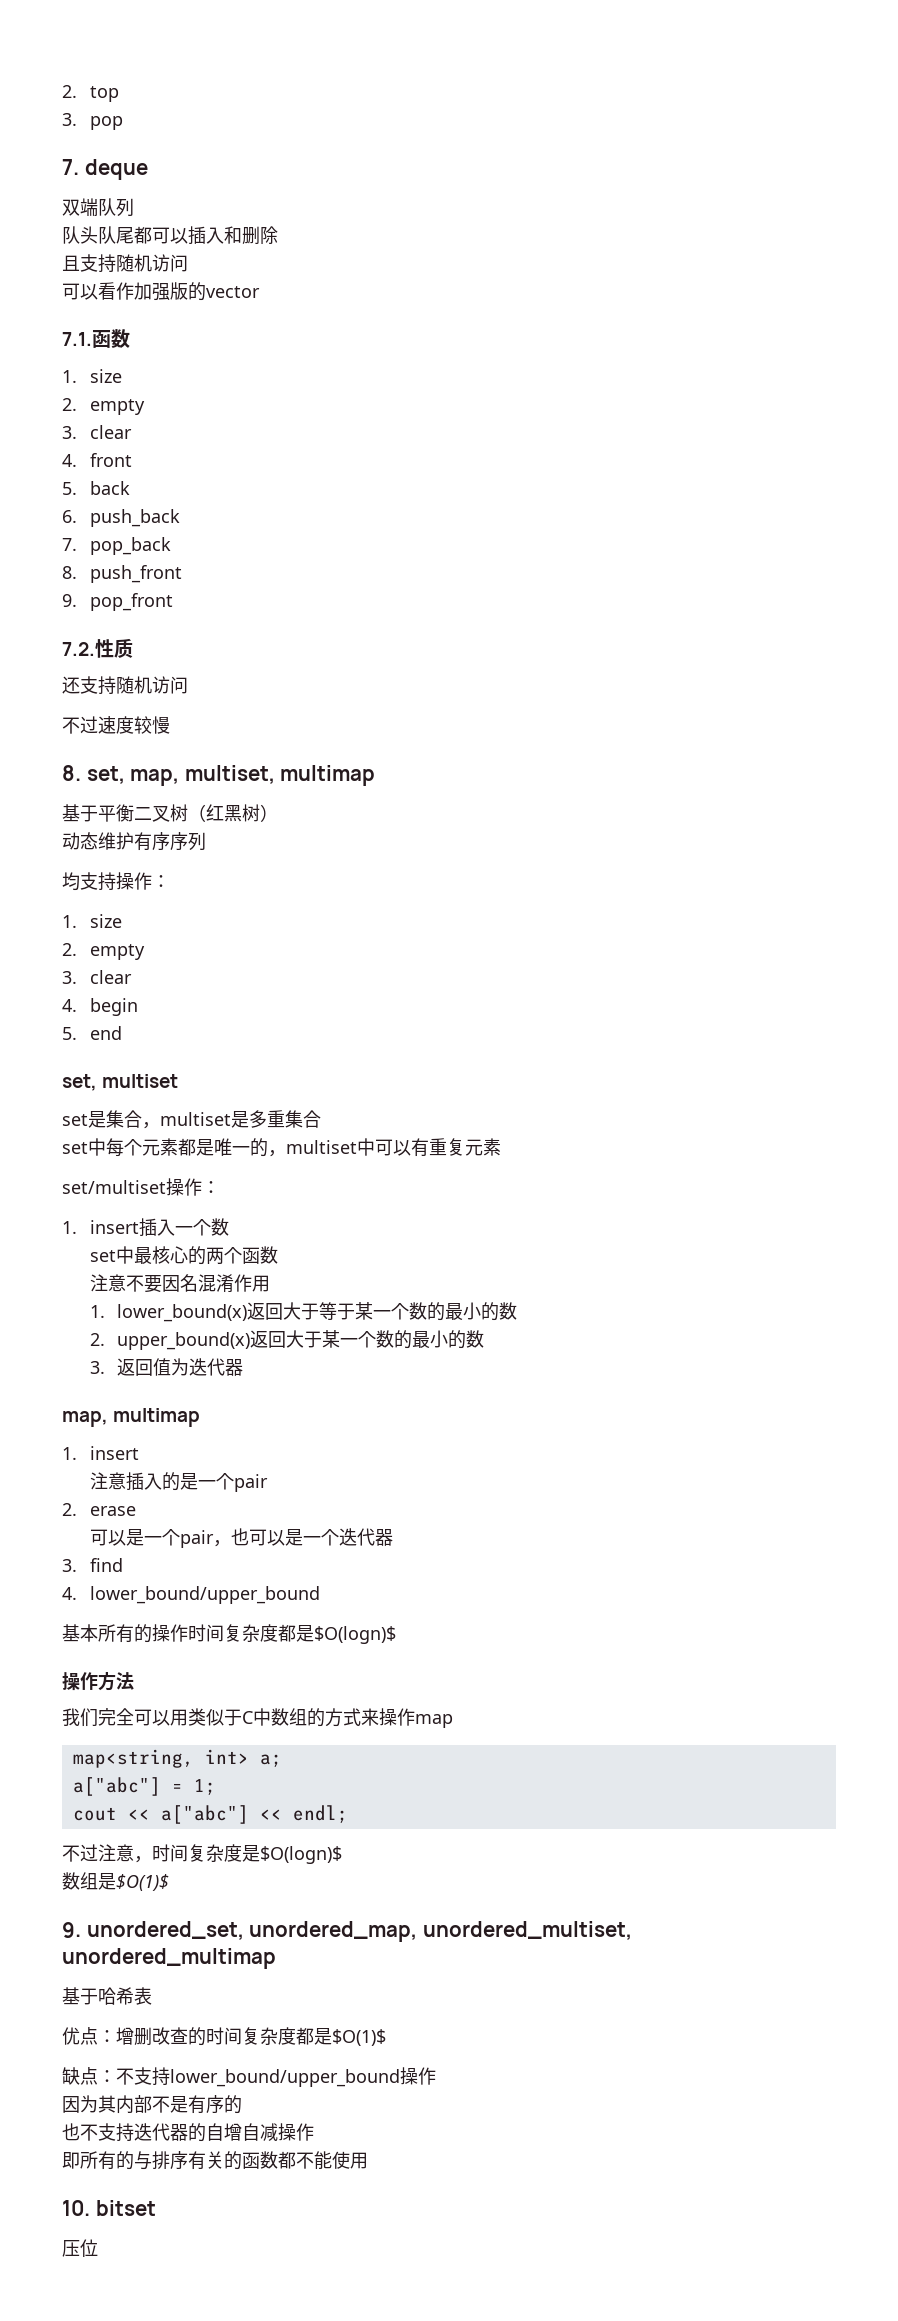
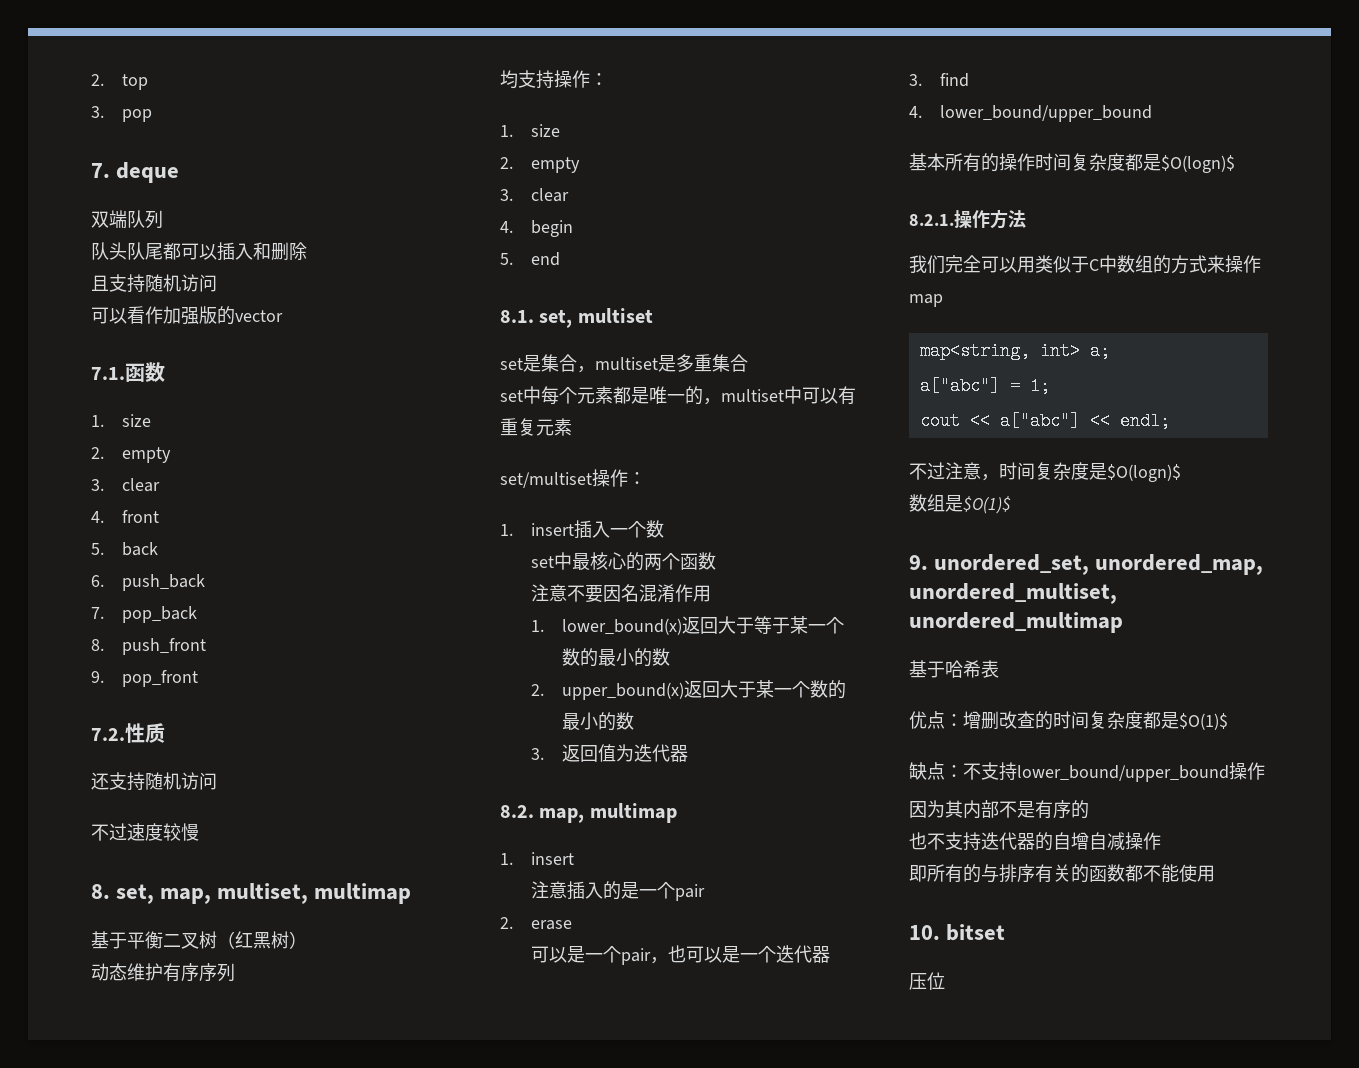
- set, multiset
+ 8.1. set, multiset
- map, multimap
+ 8.2. map, multimap
- 操作方法
+ 8.2.1.操作方法

